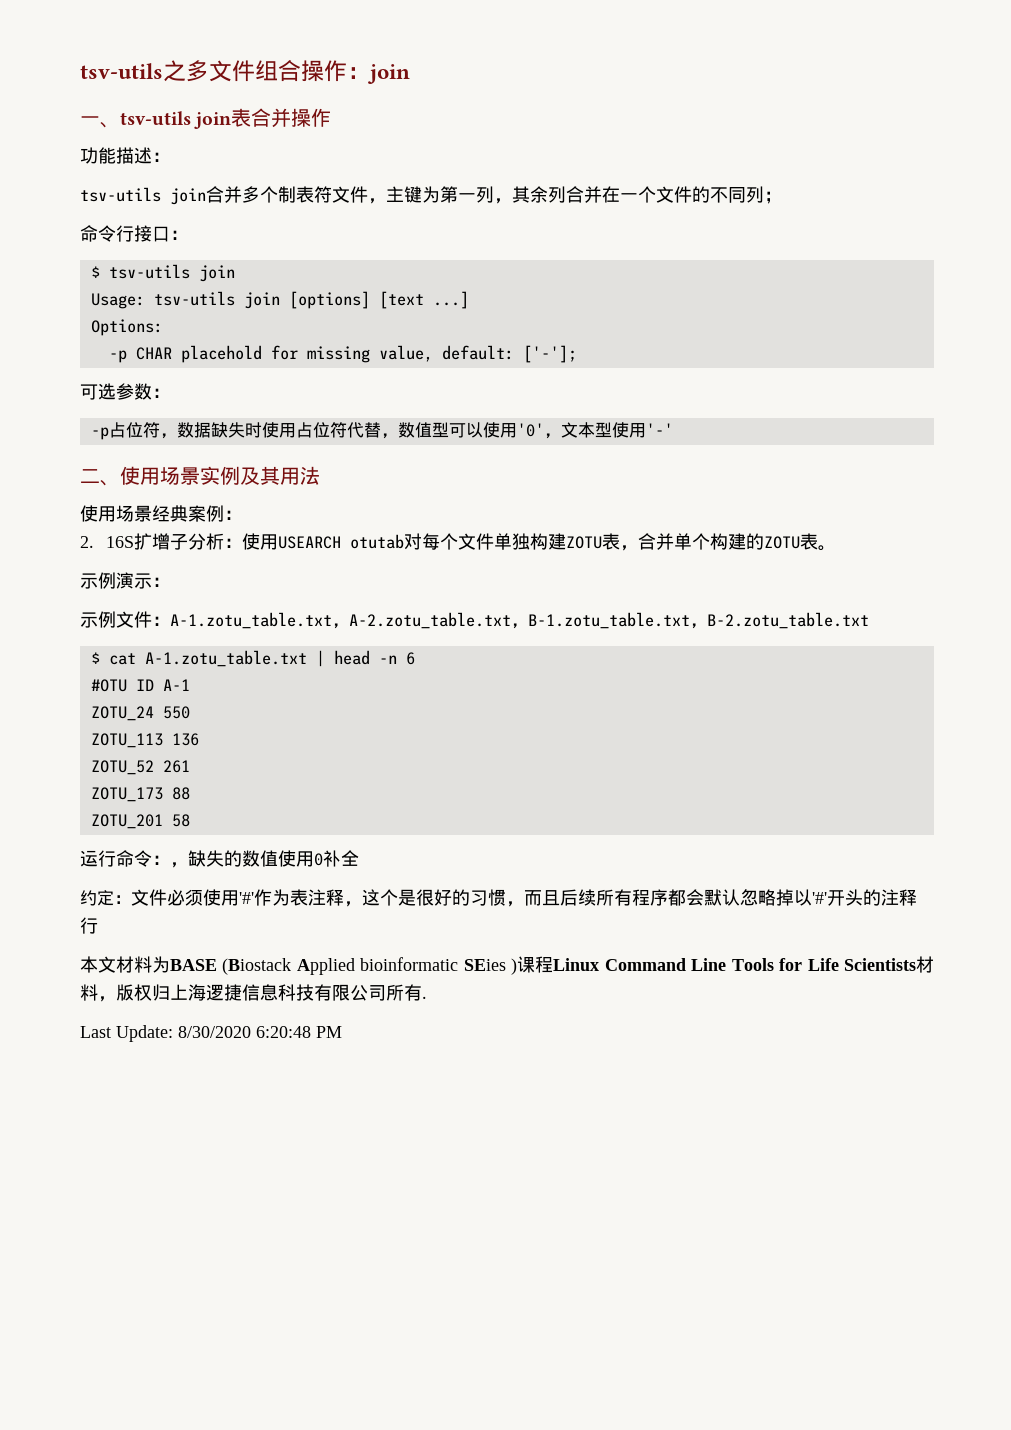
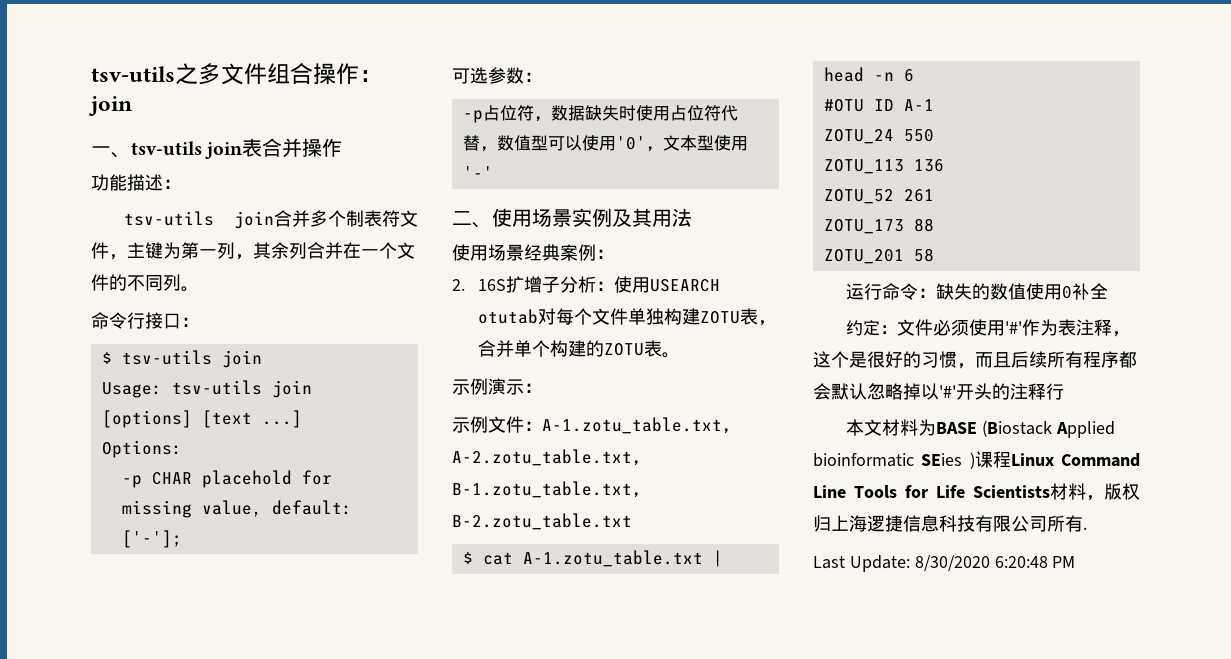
- tsv-utils join合并多个制表符文件，主键为第一列，其余列合并在一个文件的不同列；
+ tsv-utils join合并多个制表符文件，主键为第一列，其余列合并在一个文件的不同列。
- 运行命令：，缺失的数值使用0补全
+ 运行命令：缺失的数值使用0补全

